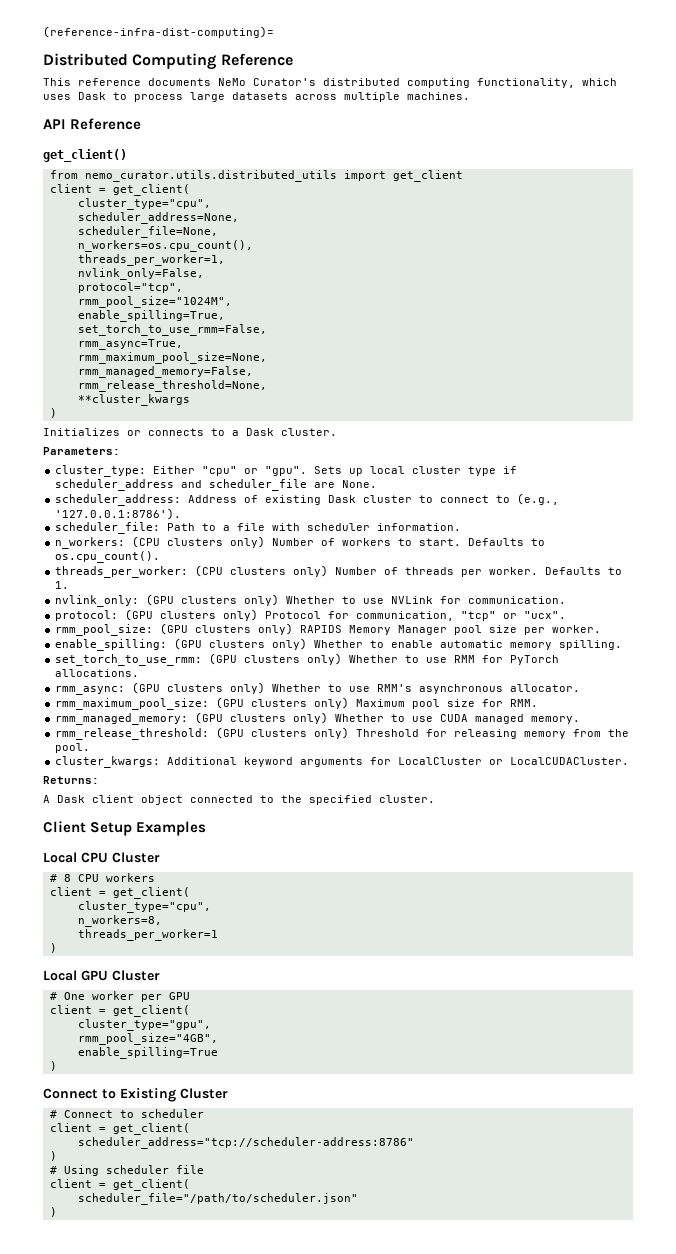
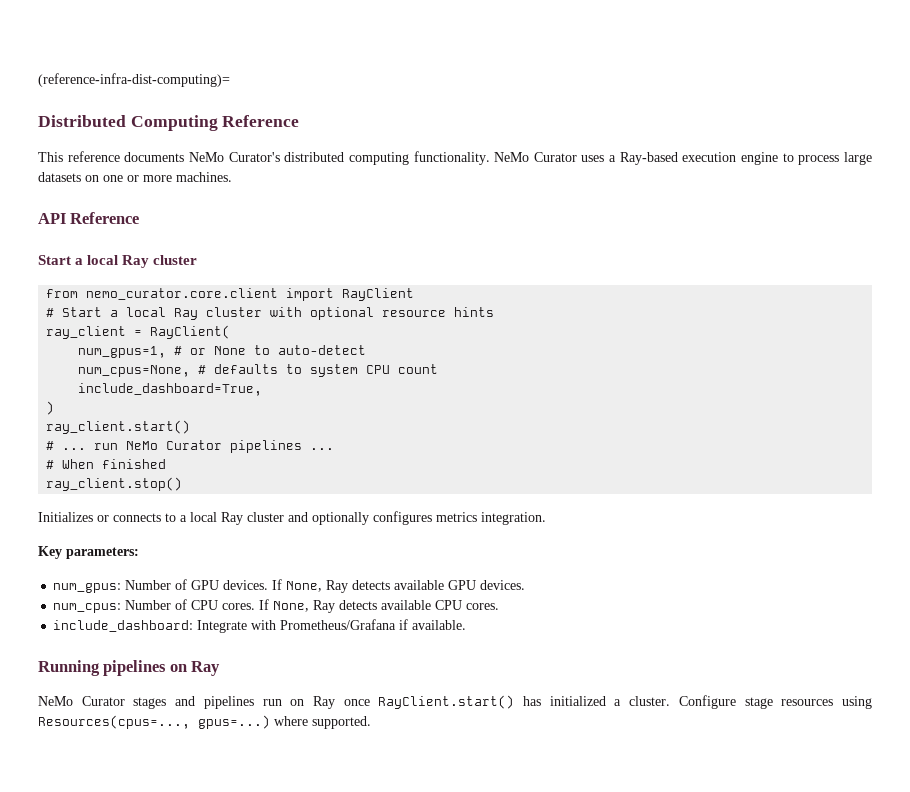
- This reference documents NeMo Curator's distributed computing functionality, which uses Dask to process large datasets across multiple machines.
+ This reference documents NeMo Curator's distributed computing functionality. NeMo Curator uses a Ray-based execution engine to process large datasets on one or more machines.
  API Reference
- get_client()
- from nemo_curator.utils.distributed_utils import get_client
- client = get_client(
- cluster_type="cpu",
- scheduler_address=None,
- scheduler_file=None,
- n_workers=os.cpu_count(),
- threads_per_worker=1,
- nvlink_only=False,
- protocol="tcp",
- rmm_pool_size="1024M",
- enable_spilling=True,
- set_torch_to_use_rmm=False,
- rmm_async=True,
- rmm_maximum_pool_size=None,
- rmm_managed_memory=False,
- rmm_release_threshold=None,
- **cluster_kwargs
+ Start a local Ray cluster
+ from nemo_curator.core.client import RayClient
+ # Start a local Ray cluster with optional resource hints
+ ray_client = RayClient(
+ num_gpus=1, # or None to auto-detect
+ num_cpus=None, # defaults to system CPU count
+ include_dashboard=True,
  )
+ ray_client.start()
+ # ... run NeMo Curator pipelines ...
+ # When finished
+ ray_client.stop()
- Initializes or connects to a Dask cluster.
- Parameters:
- cluster_type: Either "cpu" or "gpu". Sets up local cluster type if scheduler_address and scheduler_file are None.
- scheduler_address: Address of existing Dask cluster to connect to (e.g., '127.0.0.1:8786').
- scheduler_file: Path to a file with scheduler information.
- n_workers: (CPU clusters only) Number of workers to start. Defaults to os.cpu_count().
- threads_per_worker: (CPU clusters only) Number of threads per worker. Defaults to 1.
- nvlink_only: (GPU clusters only) Whether to use NVLink for communication.
- protocol: (GPU clusters only) Protocol for communication, "tcp" or "ucx".
- rmm_pool_size: (GPU clusters only) RAPIDS Memory Manager pool size per worker.
- enable_spilling: (GPU clusters only) Whether to enable automatic memory spilling.
- set_torch_to_use_rmm: (GPU clusters only) Whether to use RMM for PyTorch allocations.
- rmm_async: (GPU clusters only) Whether to use RMM's asynchronous allocator.
- rmm_maximum_pool_size: (GPU clusters only) Maximum pool size for RMM.
- rmm_managed_memory: (GPU clusters only) Whether to use CUDA managed memory.
- rmm_release_threshold: (GPU clusters only) Threshold for releasing memory from the pool.
- cluster_kwargs: Additional keyword arguments for LocalCluster or LocalCUDACluster.
- Returns:
- A Dask client object connected to the specified cluster.
- Client Setup Examples
- Local CPU Cluster
- # 8 CPU workers
- client = get_client(
- cluster_type="cpu",
- n_workers=8,
- threads_per_worker=1
- )
- Local GPU Cluster
- # One worker per GPU
- client = get_client(
- cluster_type="gpu",
- rmm_pool_size="4GB",
- enable_spilling=True
- )
- Connect to Existing Cluster
- # Connect to scheduler
- client = get_client(
- scheduler_address="tcp://scheduler-address:8786"
- )
- # Using scheduler file
- client = get_client(
- scheduler_file="/path/to/scheduler.json"
- )
+ Initializes or connects to a local Ray cluster and optionally configures metrics integration.
+ Key parameters:
+ num_gpus: Number of GPU devices. If None, Ray detects available GPU devices.
+ num_cpus: Number of CPU cores. If None, Ray detects available CPU cores.
+ include_dashboard: Integrate with Prometheus/Grafana if available.
+ Running pipelines on Ray
+ NeMo Curator stages and pipelines run on Ray once RayClient.start() has initialized a cluster. Configure stage resources using Resources(cpus=..., gpus=...) where supported.

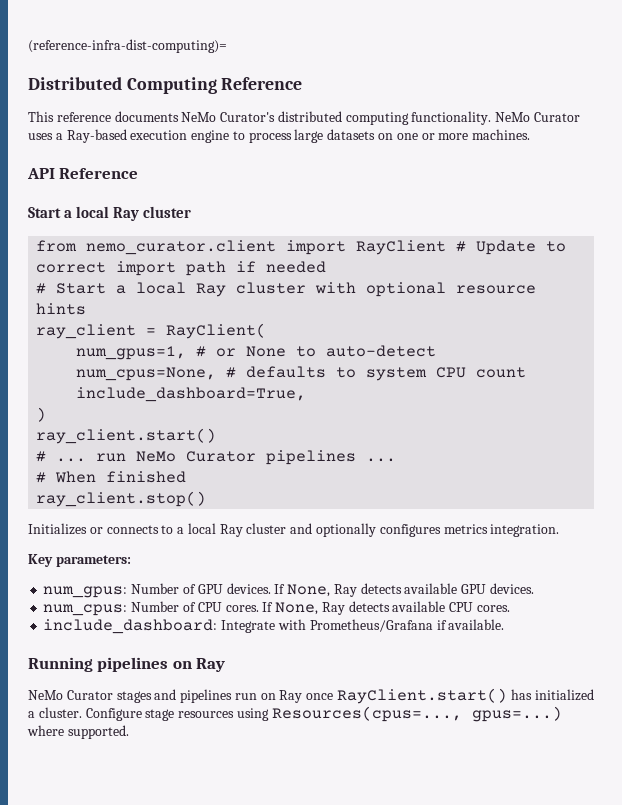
- from nemo_curator.core.client import RayClient
+ from nemo_curator.client import RayClient # Update to correct import path if needed

